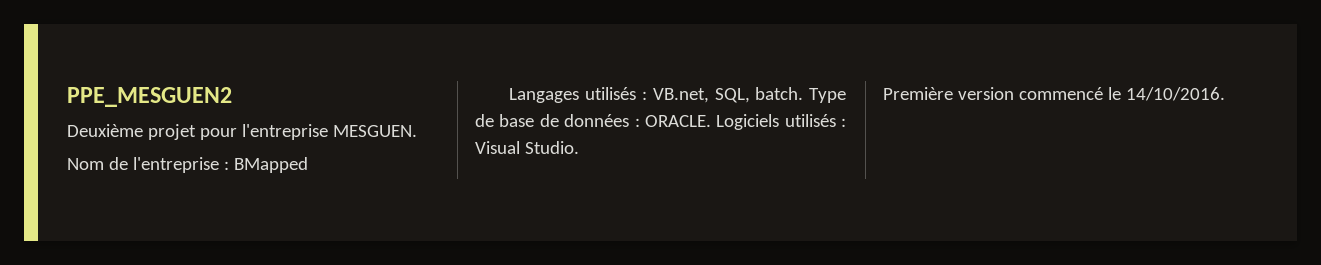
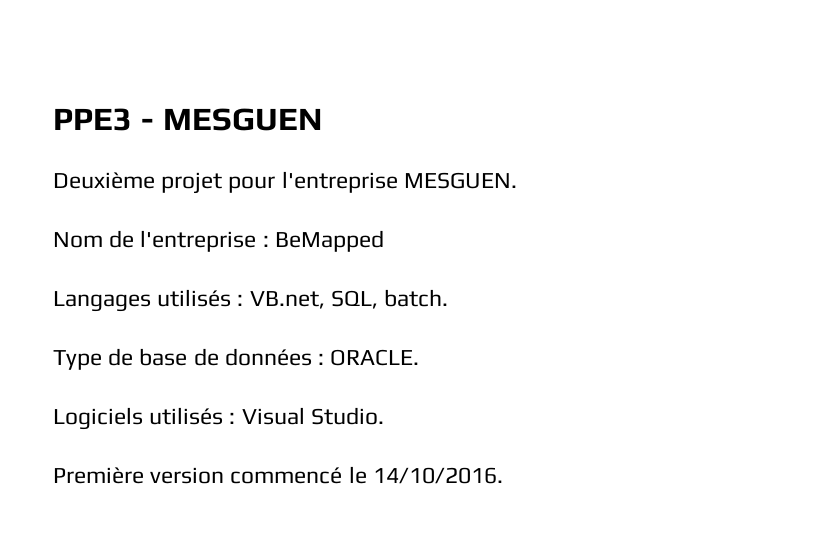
- PPE_MESGUEN2
+ PPE3 - MESGUEN
- Nom de l'entreprise : BMapped
+ Nom de l'entreprise : BeMapped
- Langages utilisés : VB.net, SQL, batch. Type de base de données : ORACLE. Logiciels utilisés : Visual Studio.
+ Langages utilisés : VB.net, SQL, batch.
+ Type de base de données : ORACLE.
+ Logiciels utilisés : Visual Studio.

